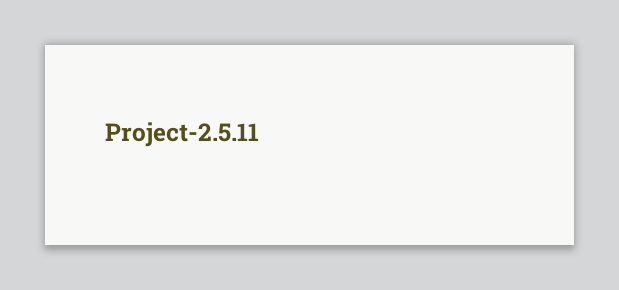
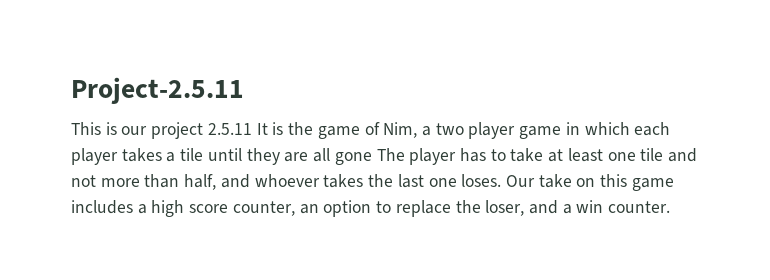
+ This is our project 2.5.11 It is the game of Nim, a two player game in which each player takes a tile until they are all gone The player has to take at least one tile and not more than half, and whoever takes the last one loses. Our take on this game includes a high score counter, an option to replace the loser, and a win counter.

